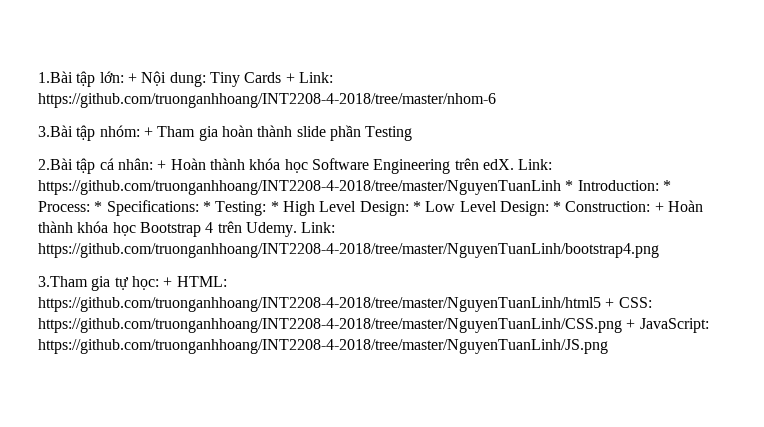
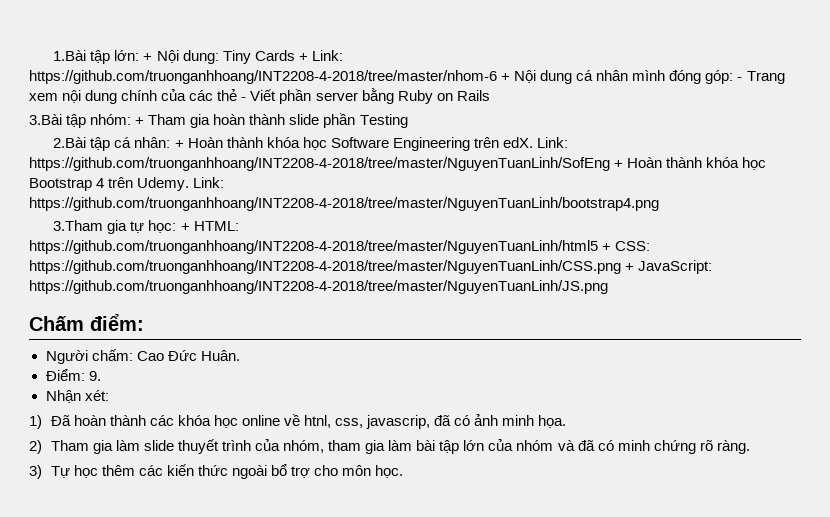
- 1.Bài tập lớn: + Nội dung: Tiny Cards + Link: https://github.com/truonganhhoang/INT2208-4-2018/tree/master/nhom-6
+ 1.Bài tập lớn: + Nội dung: Tiny Cards + Link: https://github.com/truonganhhoang/INT2208-4-2018/tree/master/nhom-6 + Nội dung cá nhân mình đóng góp: - Trang xem nội dung chính của các thẻ - Viết phần server bằng Ruby on Rails
- Link: https://github.com/truonganhhoang/INT2208-4-2018/tree/master/NguyenTuanLinh * Introduction: * Process: * Specifications: * Testing: * High Level Design: * Low Level Design: * Construction: + Hoàn thành khóa học Bootstrap 4 trên Udemy.
+ Link: https://github.com/truonganhhoang/INT2208-4-2018/tree/master/NguyenTuanLinh/SofEng + Hoàn thành khóa học Bootstrap 4 trên Udemy.
+ Chấm điểm:
+ Người chấm: Cao Đức Huân.
+ Điểm: 9.
+ Nhận xét:
+ 1) Đã hoàn thành các khóa học online về htnl, css, javascrip, đã có ảnh minh họa.
+ 2) Tham gia làm slide thuyết trình của nhóm, tham gia làm bài tập lớn của nhóm và đã có minh chứng rõ ràng.
+ 3) Tự học thêm các kiến thức ngoài bổ trợ cho môn học.

